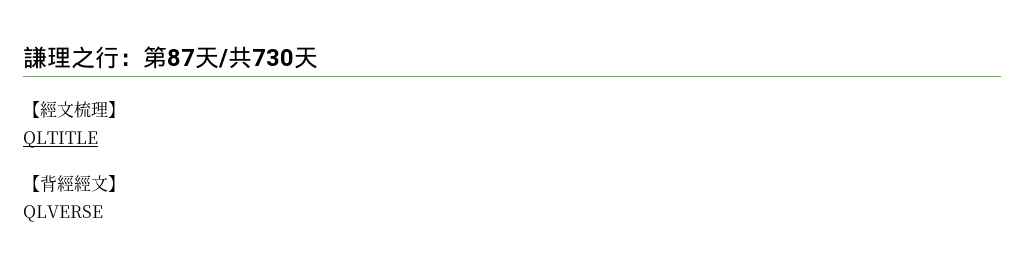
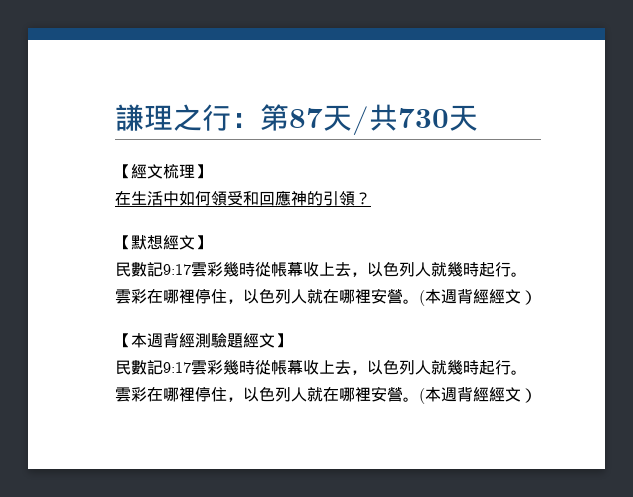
- QLTITLE
- 【背經經文】
- QLVERSE
+ 在生活中如何領受和回應神的引領？
+ 【默想經文】
+ 民數記9:17雲彩幾時從帳幕收上去，以色列人就幾時起行。雲彩在哪裡停住，以色列人就在哪裡安營。(本週背經經文）
+ 【本週背經測驗題經文】
+ 民數記9:17雲彩幾時從帳幕收上去，以色列人就幾時起行。雲彩在哪裡停住，以色列人就在哪裡安營。(本週背經經文）

